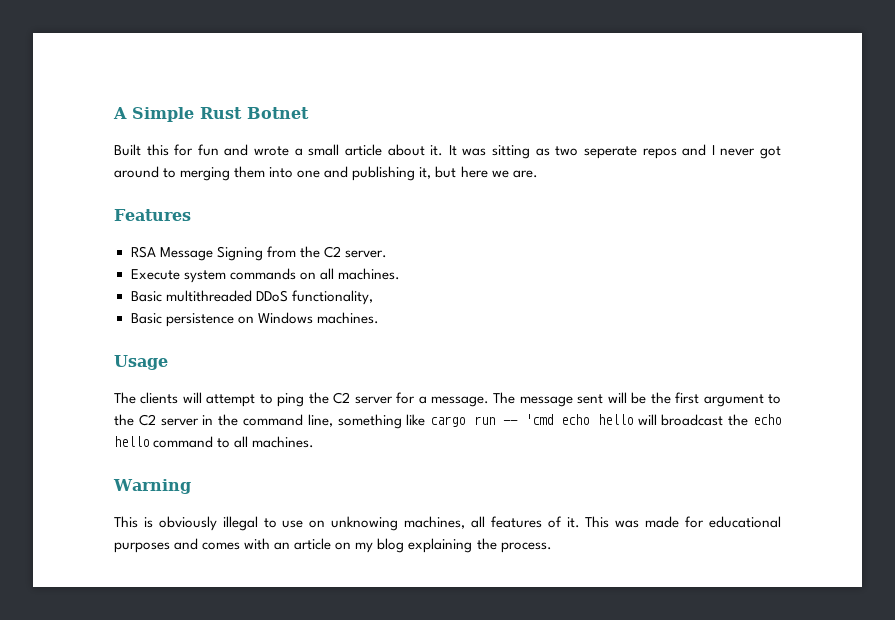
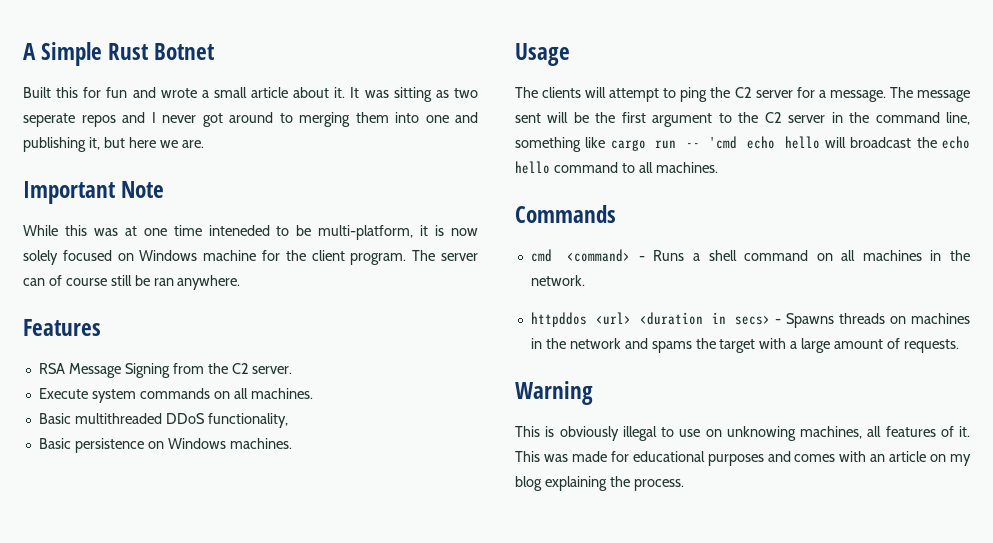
+ Important Note
+ While this was at one time inteneded to be multi-platform, it is now solely focused on Windows machine for the client program. The server can of course still be ran anywhere.
+ Commands
+ cmd <command> - Runs a shell command on all machines in the network.
+ httpddos <url> <duration in secs> - Spawns threads on machines in the network and spams the target with a large amount of requests.

